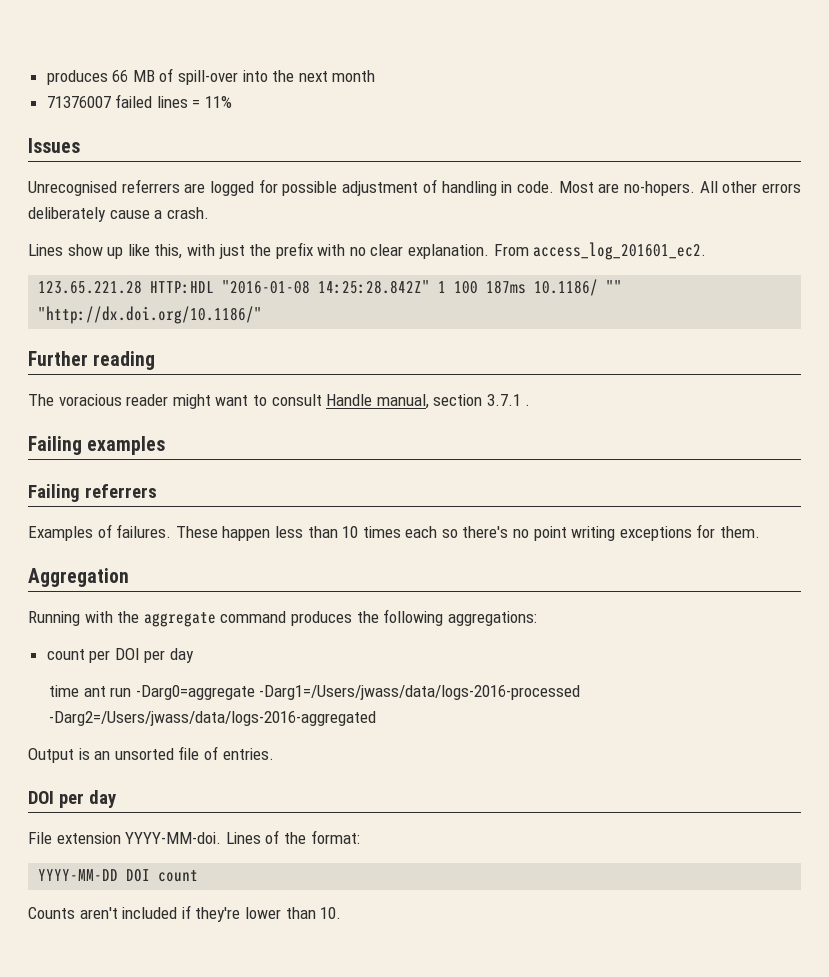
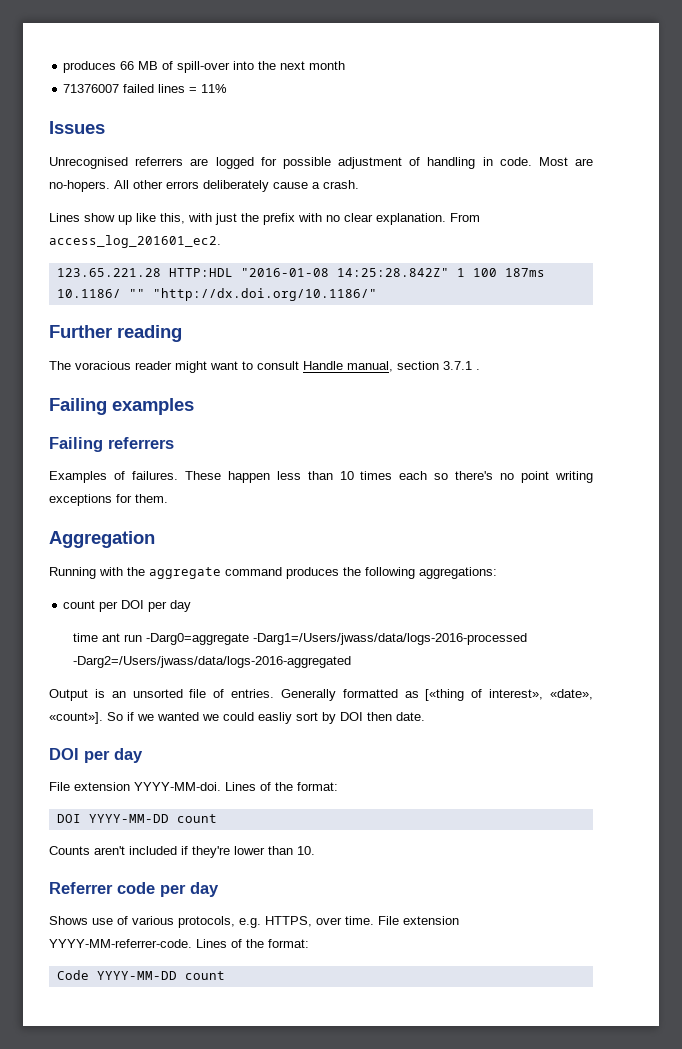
+ Generally formatted as [«thing of interest», «date», «count»]. So if we wanted we could easliy sort by DOI then date.
- YYYY-MM-DD DOI count
+ DOI YYYY-MM-DD count
+ Referrer code per day
+ Shows use of various protocols, e.g. HTTPS, over time. File extension YYYY-MM-referrer-code. Lines of the format:
+ Code YYYY-MM-DD count

